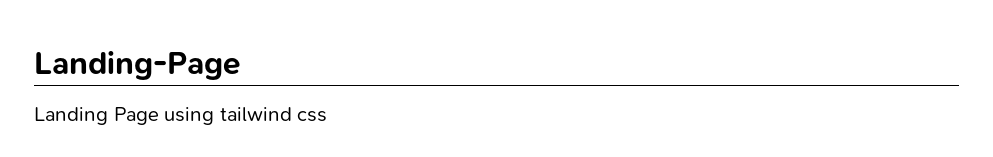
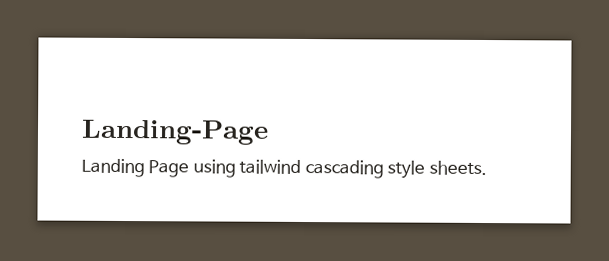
- Landing Page using tailwind css
+ Landing Page using tailwind cascading style sheets.

